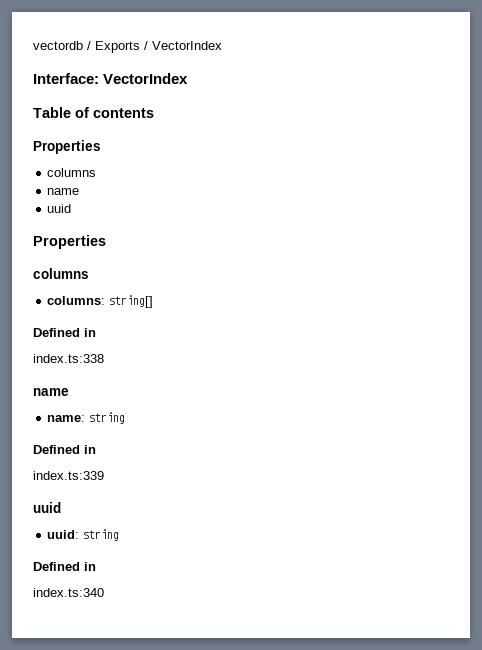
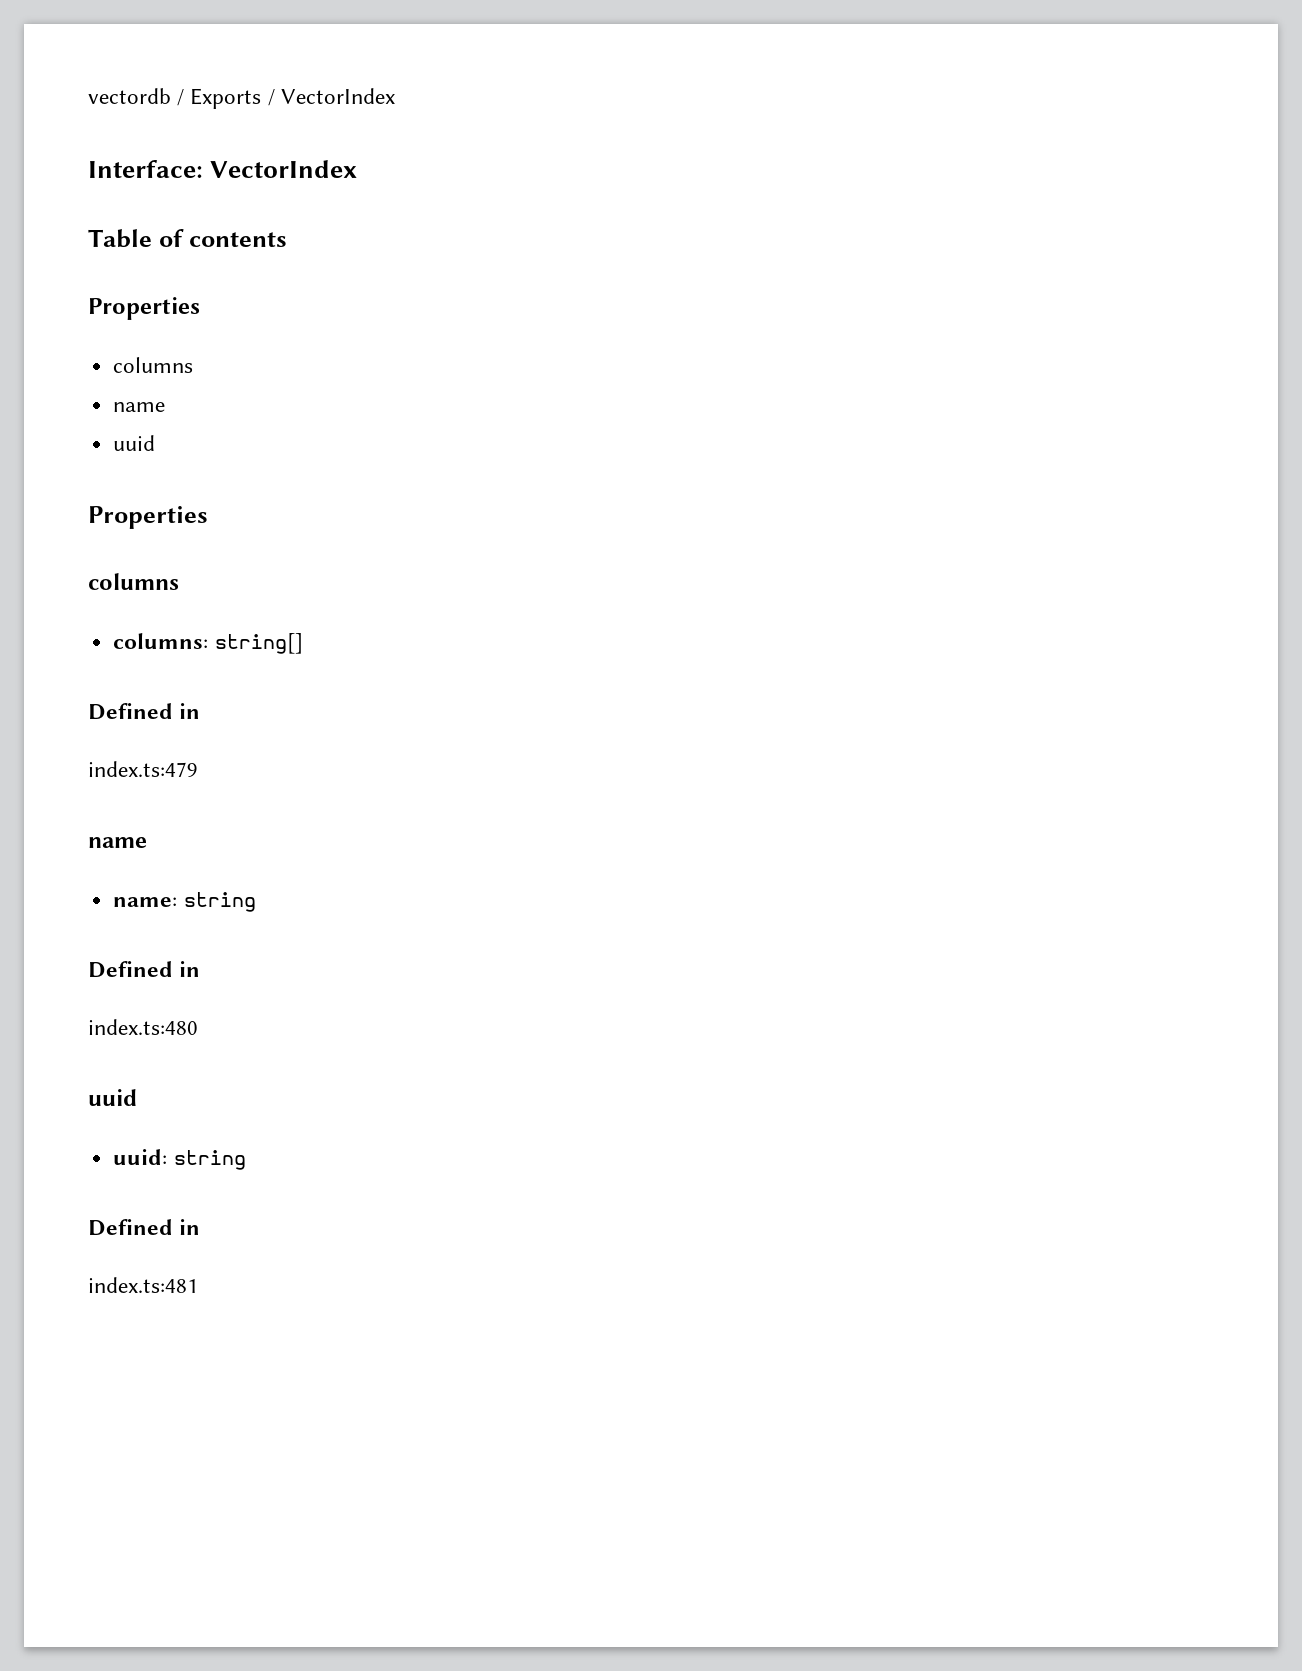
- index.ts:338
+ index.ts:479
- index.ts:339
+ index.ts:480
- index.ts:340
+ index.ts:481

